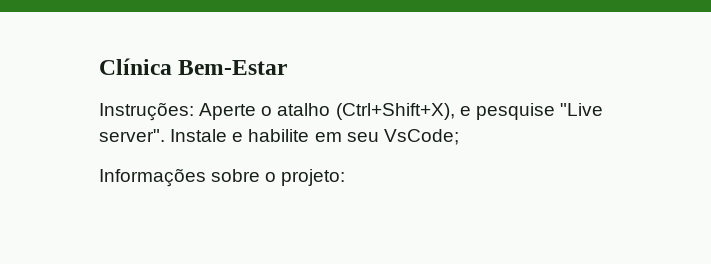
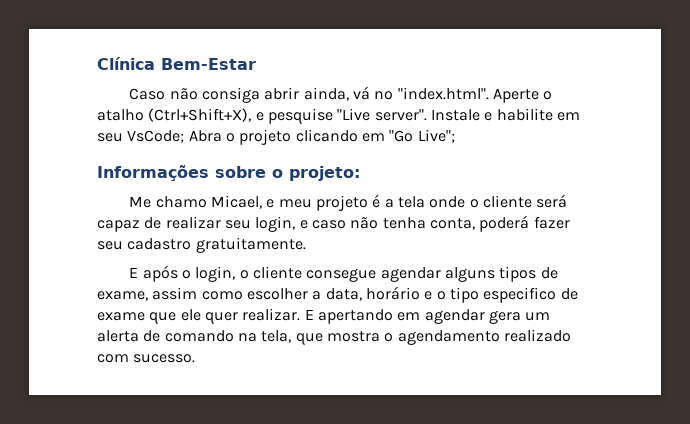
- Instruções: Aperte o atalho (Ctrl+Shift+X), e pesquise "Live server".
+ Caso não consiga abrir ainda, vá no "index.html". Aperte o atalho (Ctrl+Shift+X), e pesquise "Live server".
- Instale e habilite em seu VsCode;
+ Instale e habilite em seu VsCode; Abra o projeto clicando em "Go Live";
  Informações sobre o projeto:
+ Me chamo Micael, e meu projeto é a tela onde o cliente será capaz de realizar seu login, e caso não tenha conta, poderá fazer seu cadastro gratuitamente.
+ E após o login, o cliente consegue agendar alguns tipos de exame, assim como escolher a data, horário e o tipo especifico de exame que ele quer realizar. E apertando em agendar gera um alerta de comando na tela, que mostra o agendamento realizado com sucesso.

